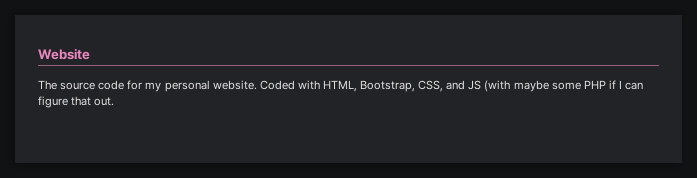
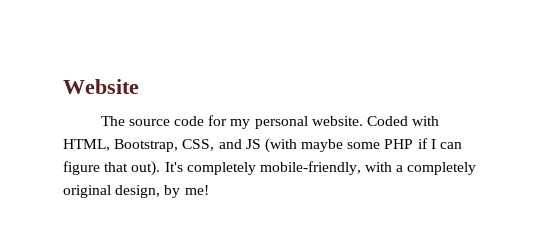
- Coded with HTML, Bootstrap, CSS, and JS (with maybe some PHP if I can figure that out.
+ Coded with HTML, Bootstrap, CSS, and JS (with maybe some PHP if I can figure that out). It's completely mobile-friendly, with a completely original design, by me!

